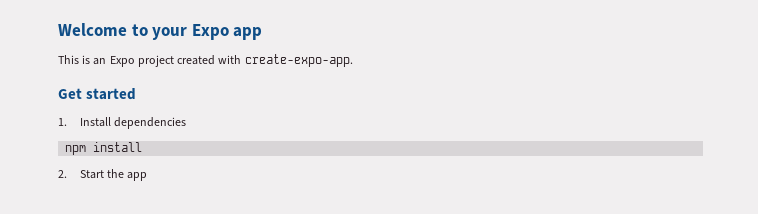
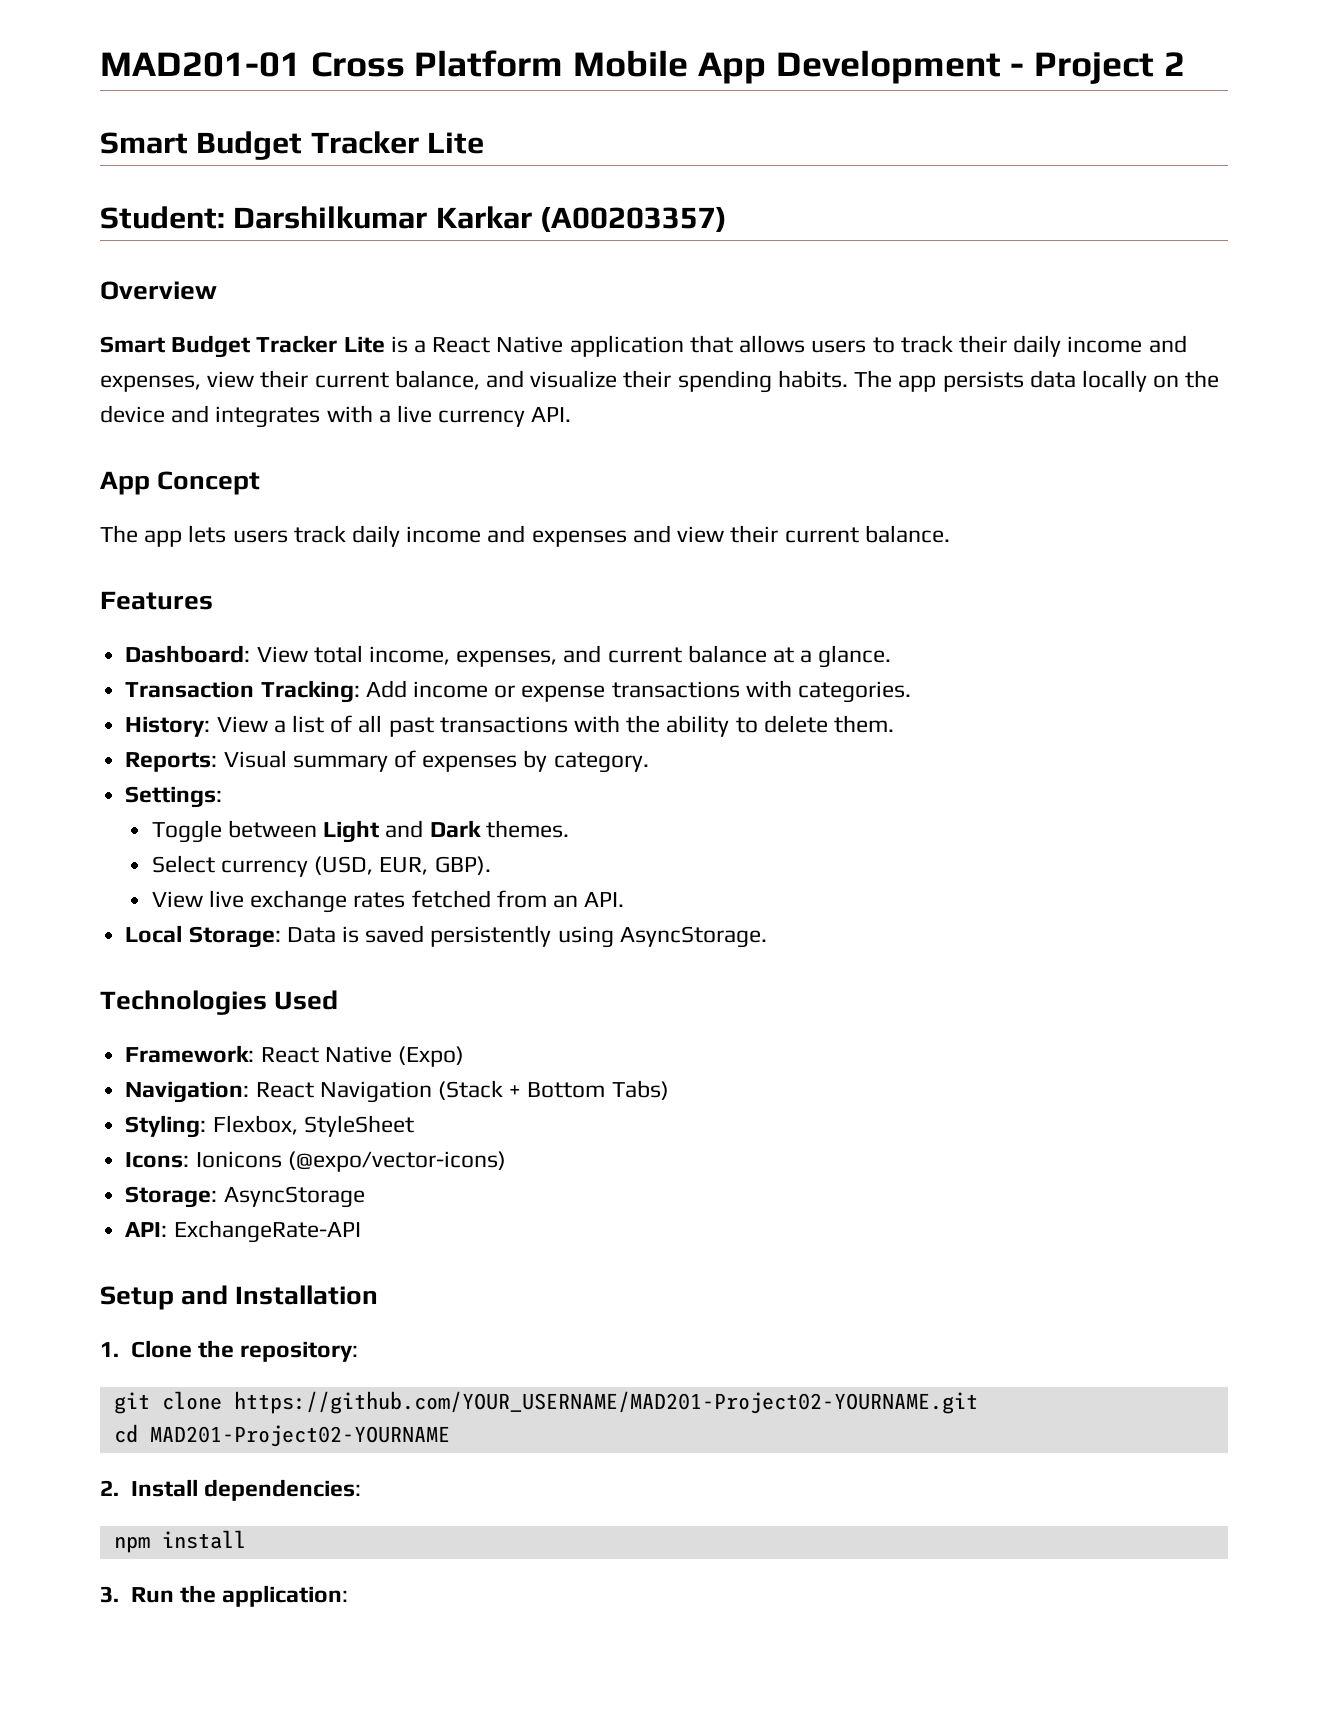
- Welcome to your Expo app
- This is an Expo project created with create-expo-app.
- Get started
- 1. Install dependencies
+ MAD201-01 Cross Platform Mobile App Development - Project 2
+ Smart Budget Tracker Lite
+ Student: Darshilkumar Karkar (A00203357)
+ Overview
+ Smart Budget Tracker Lite is a React Native application that allows users to track their daily income and expenses, view their current balance, and visualize their spending habits. The app persists data locally on the device and integrates with a live currency API.
+ App Concept
+ The app lets users track daily income and expenses and view their current balance.
+ Features
+ Dashboard: View total income, expenses, and current balance at a glance.
+ Transaction Tracking: Add income or expense transactions with categories.
+ History: View a list of all past transactions with the ability to delete them.
+ Reports: Visual summary of expenses by category.
+ Settings:
+ Toggle between Light and Dark themes.
+ Select currency (USD, EUR, GBP).
+ View live exchange rates fetched from an API.
+ Local Storage: Data is saved persistently using AsyncStorage.
+ Technologies Used
+ Framework: React Native (Expo)
+ Navigation: React Navigation (Stack + Bottom Tabs)
+ Styling: Flexbox, StyleSheet
+ Icons: Ionicons (@expo/vector-icons)
+ Storage: AsyncStorage
+ API: ExchangeRate-API
+ Setup and Installation
+ 1. Clone the repository:
+ git clone https://github.com/YOUR_USERNAME/MAD201-Project02-YOURNAME.git
+ cd MAD201-Project02-YOURNAME
+ 2. Install dependencies:
  npm install
- 2. Start the app
+ 3. Run the application:

